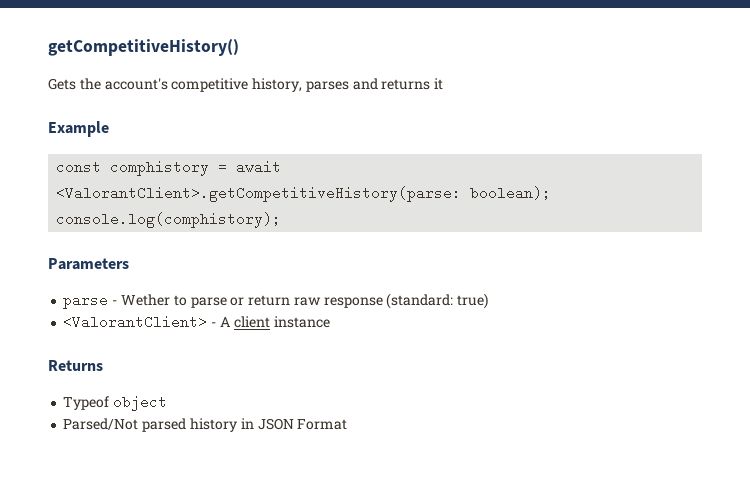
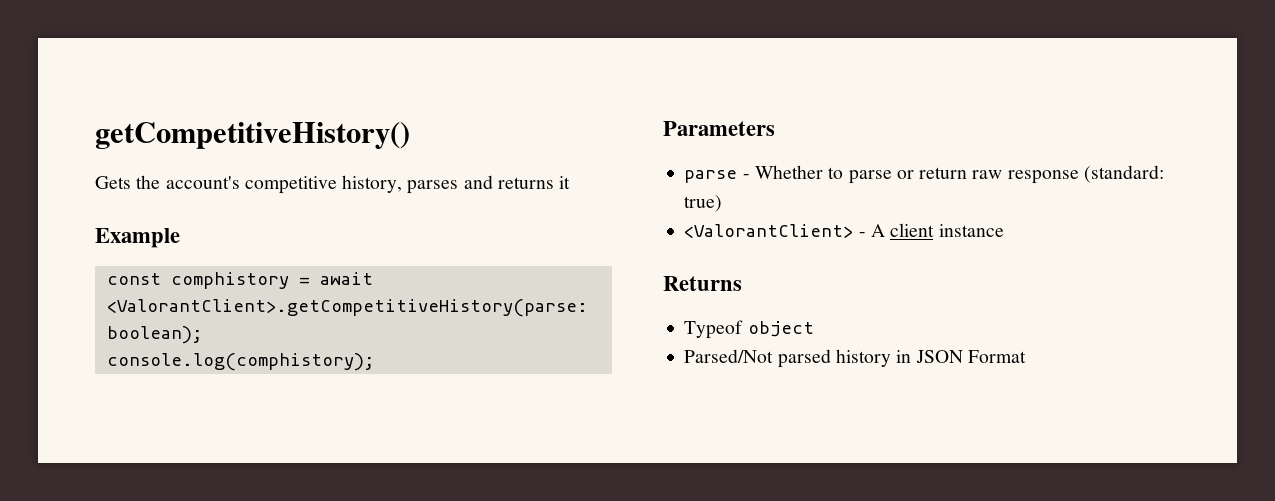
- parse - Wether to parse or return raw response (standard: true)
+ parse - Whether to parse or return raw response (standard: true)

